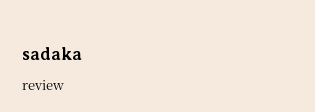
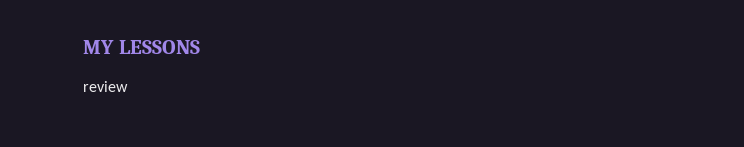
- sadaka
+ MY LESSONS

